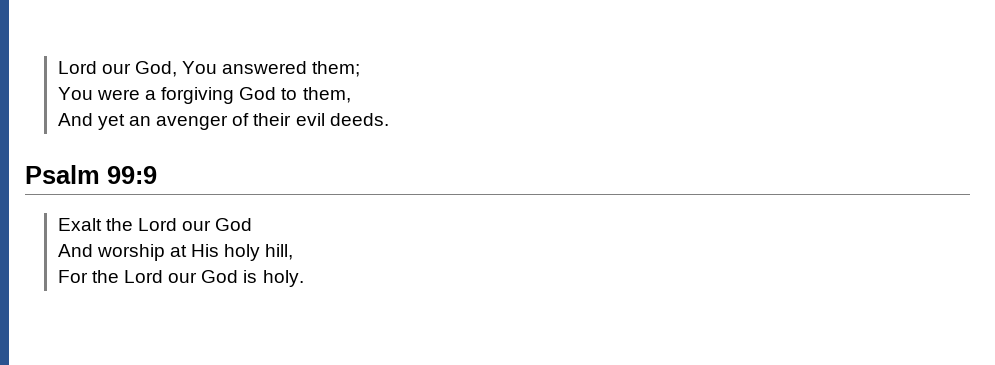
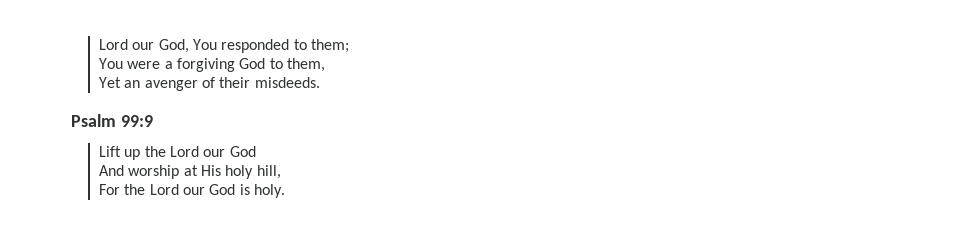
- Lord our God, You answered them;
+ Lord our God, You responded to them;
- And yet an avenger of their evil deeds.
+ Yet an avenger of their misdeeds.
- Exalt the Lord our God
+ Lift up the Lord our God

